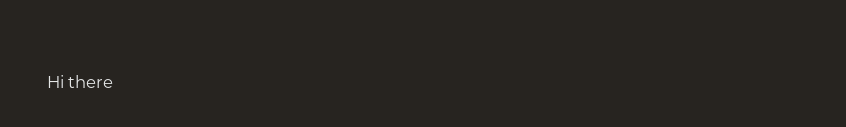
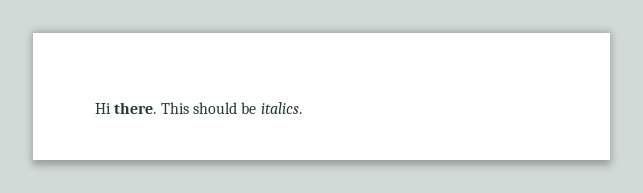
- Hi there
+ Hi there. This should be italics.

